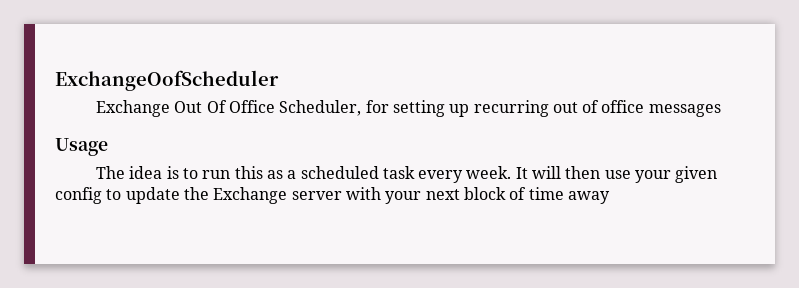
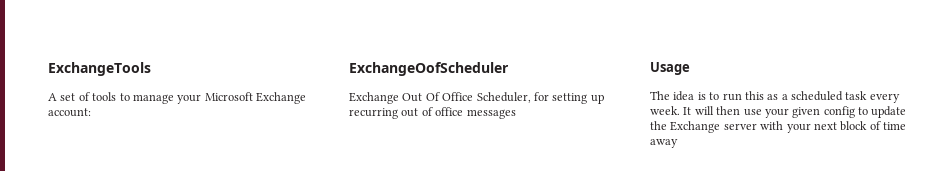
+ ExchangeTools
+ A set of tools to manage your Microsoft Exchange account:

